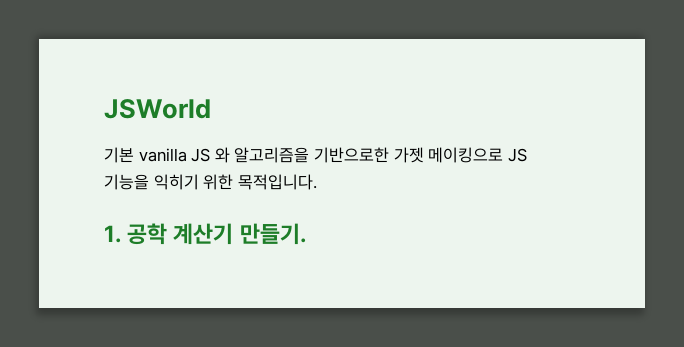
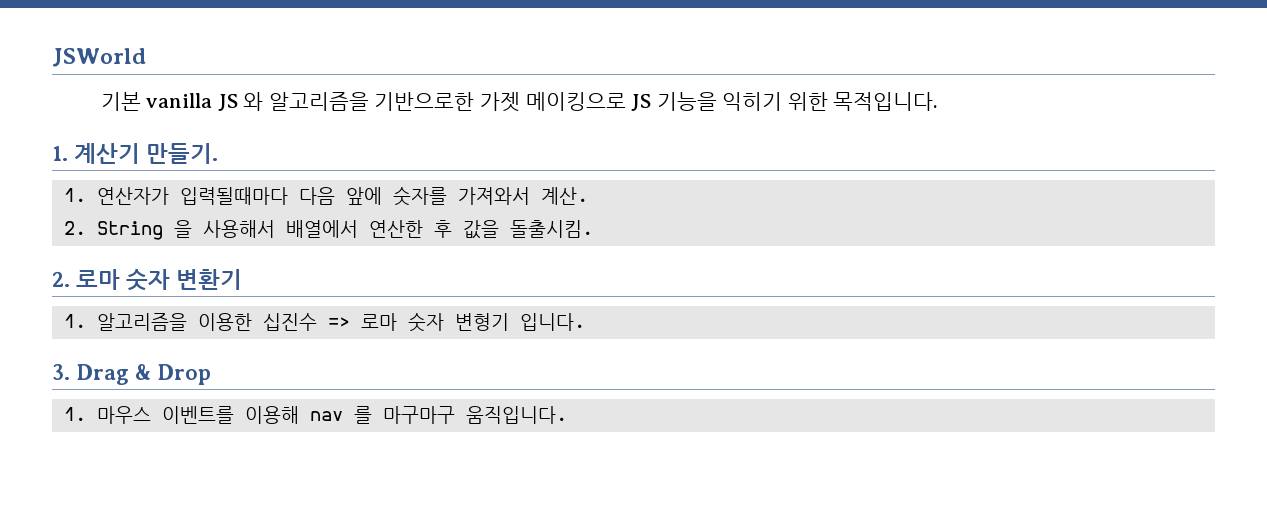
- 1. 공학 계산기 만들기.
+ 1. 계산기 만들기.
+ 1. 연산자가 입력될때마다 다음 앞에 숫자를 가져와서 계산.
+ 2. String 을 사용해서 배열에서 연산한 후 값을 돌출시킴.
+ 2. 로마 숫자 변환기
+ 1. 알고리즘을 이용한 십진수 => 로마 숫자 변형기 입니다.
+ 3. Drag & Drop
+ 1. 마우스 이벤트를 이용해 nav 를 마구마구 움직입니다.

